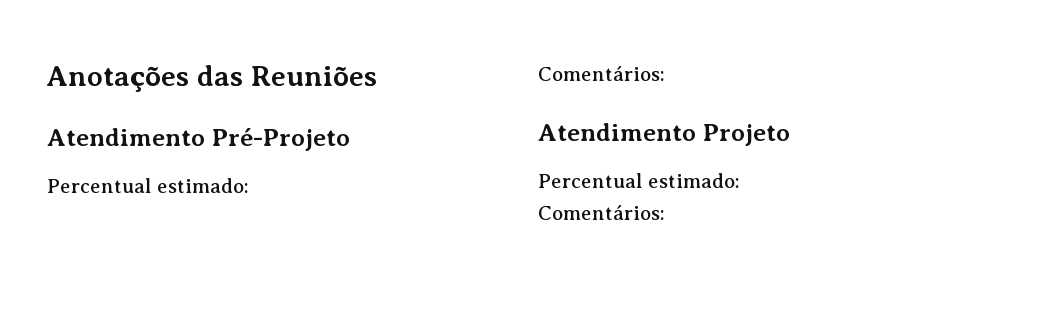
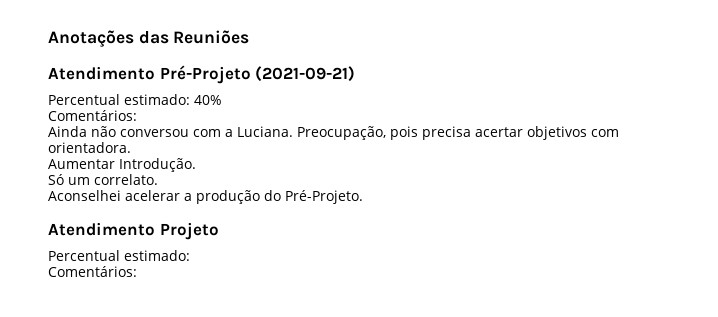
- Atendimento Pré-Projeto
- Percentual estimado:
+ Atendimento Pré-Projeto (2021-09-21)
+ Percentual estimado: 40%
  Comentários:
+ Ainda não conversou com a Luciana. Preocupação, pois precisa acertar objetivos com orientadora.
+ Aumentar Introdução.
+ Só um correlato.
+ Aconselhei acelerar a produção do Pré-Projeto.

